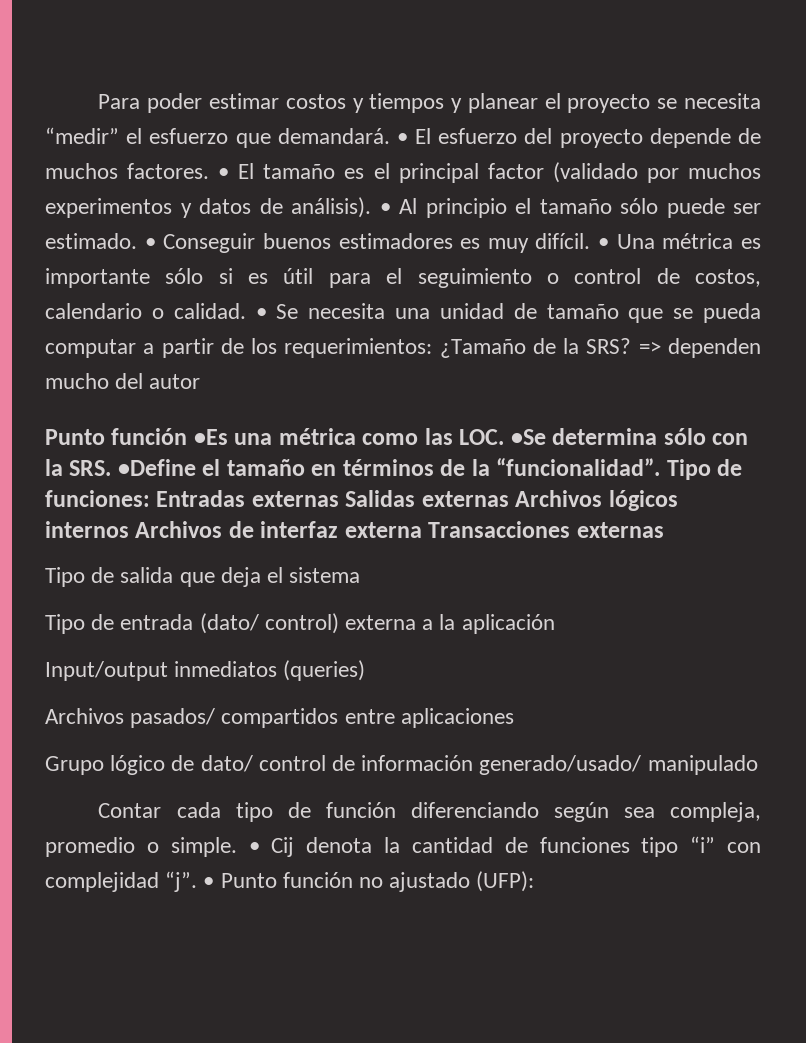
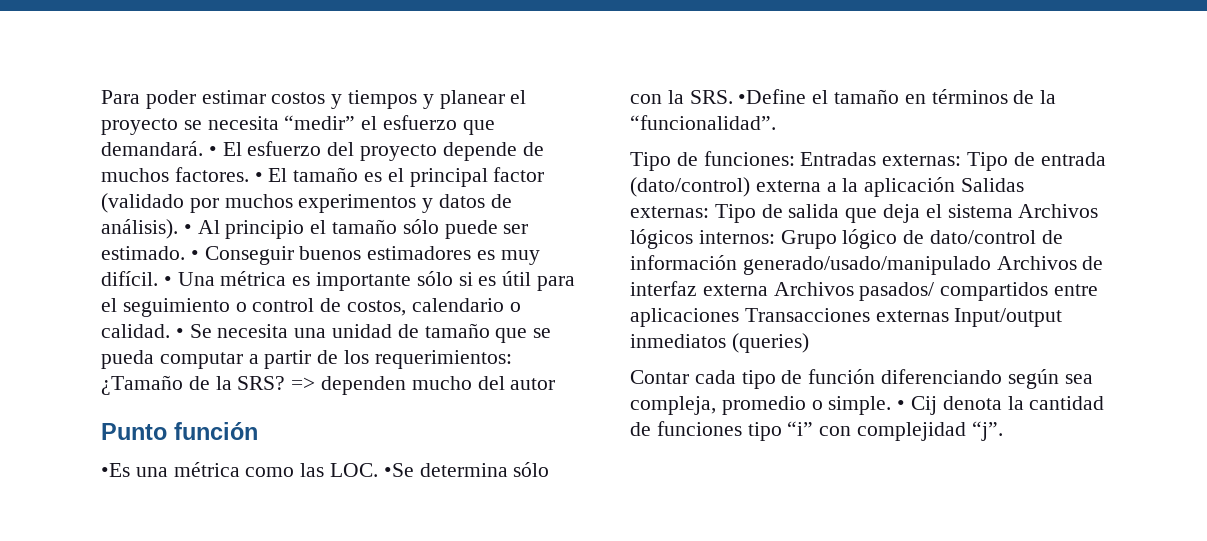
- Punto función •Es una métrica como las LOC. •Se determina sólo con la SRS. •Define el tamaño en términos de la “funcionalidad”. Tipo de funciones: Entradas externas Salidas externas Archivos lógicos internos Archivos de interfaz externa Transacciones externas
- Tipo de salida que deja el sistema
- Tipo de entrada (dato/ control) externa a la aplicación
- Input/output inmediatos (queries)
- Archivos pasados/ compartidos entre aplicaciones
- Grupo lógico de dato/ control de información generado/usado/ manipulado
+ Punto función
+ •Es una métrica como las LOC. •Se determina sólo con la SRS. •Define el tamaño en términos de la “funcionalidad”.
+ Tipo de funciones: Entradas externas: Tipo de entrada (dato/control) externa a la aplicación Salidas externas: Tipo de salida que deja el sistema Archivos lógicos internos: Grupo lógico de dato/control de información generado/usado/manipulado Archivos de interfaz externa Archivos pasados/ compartidos entre aplicaciones Transacciones externas Input/output inmediatos (queries)
- • Punto función no ajustado (UFP):

